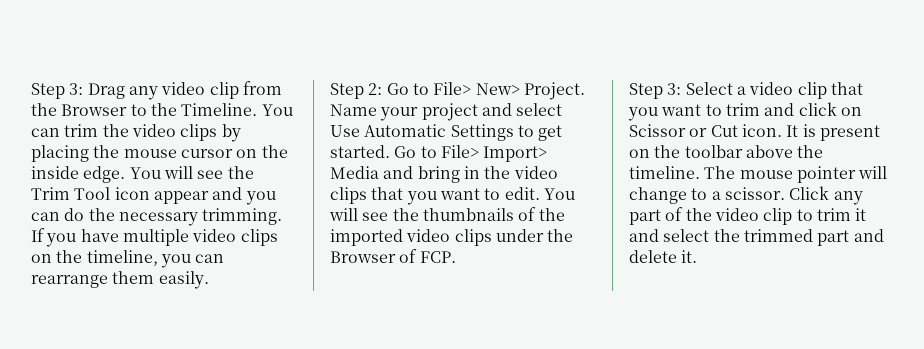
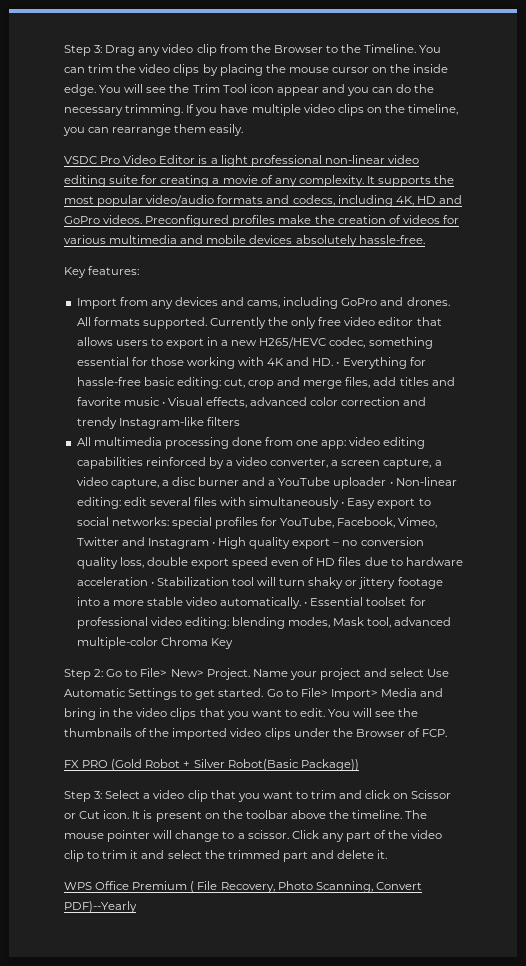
+ VSDC Pro Video Editor is a light professional non-linear video editing suite for creating a movie of any complexity. It supports the most popular video/audio formats and codecs, including 4K, HD and GoPro videos. Preconfigured profiles make the creation of videos for various multimedia and mobile devices absolutely hassle-free.
+ Key features:
+ Import from any devices and cams, including GoPro and drones. All formats supported. Сurrently the only free video editor that allows users to export in a new H265/HEVC codec, something essential for those working with 4K and HD. • Everything for hassle-free basic editing: cut, crop and merge files, add titles and favorite music • Visual effects, advanced color correction and trendy Instagram-like filters
+ All multimedia processing done from one app: video editing capabilities reinforced by a video converter, a screen capture, a video capture, a disc burner and a YouTube uploader • Non-linear editing: edit several files with simultaneously • Easy export to social networks: special profiles for YouTube, Facebook, Vimeo, Twitter and Instagram • High quality export – no conversion quality loss, double export speed even of HD files due to hardware acceleration • Stabilization tool will turn shaky or jittery footage into a more stable video automatically. • Essential toolset for professional video editing: blending modes, Mask tool, advanced multiple-color Chroma Key
+ FX PRO (Gold Robot + Silver Robot(Basic Package))
+ WPS Office Premium ( File Recovery, Photo Scanning, Convert PDF)--Yearly

